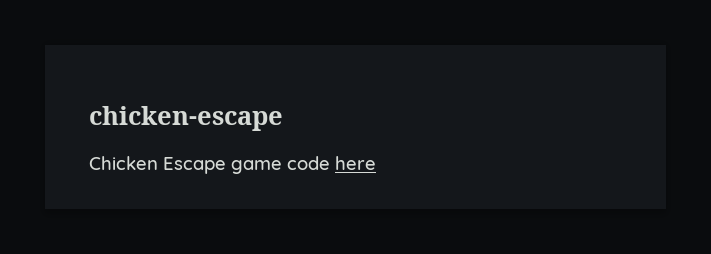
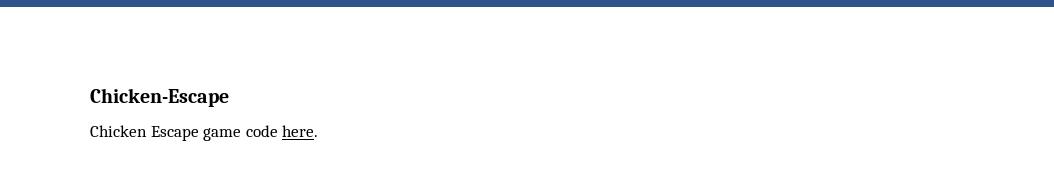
- chicken-escape
+ Chicken-Escape
- Chicken Escape game code here
+ Chicken Escape game code here.

